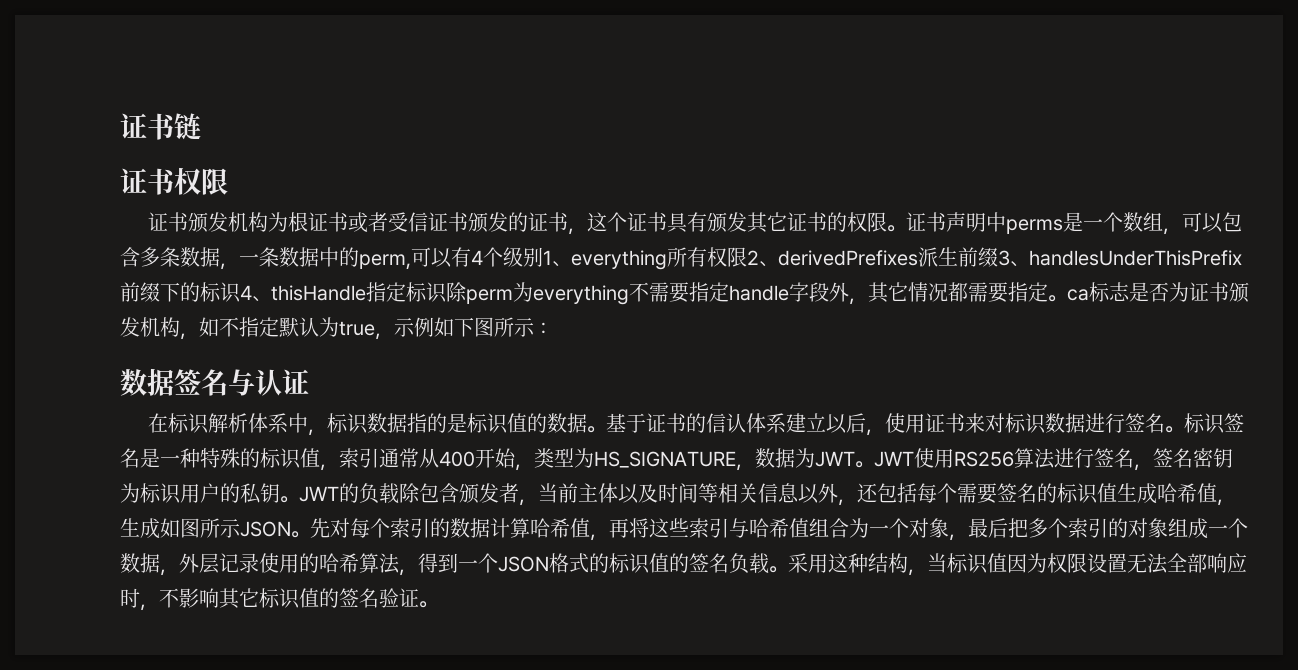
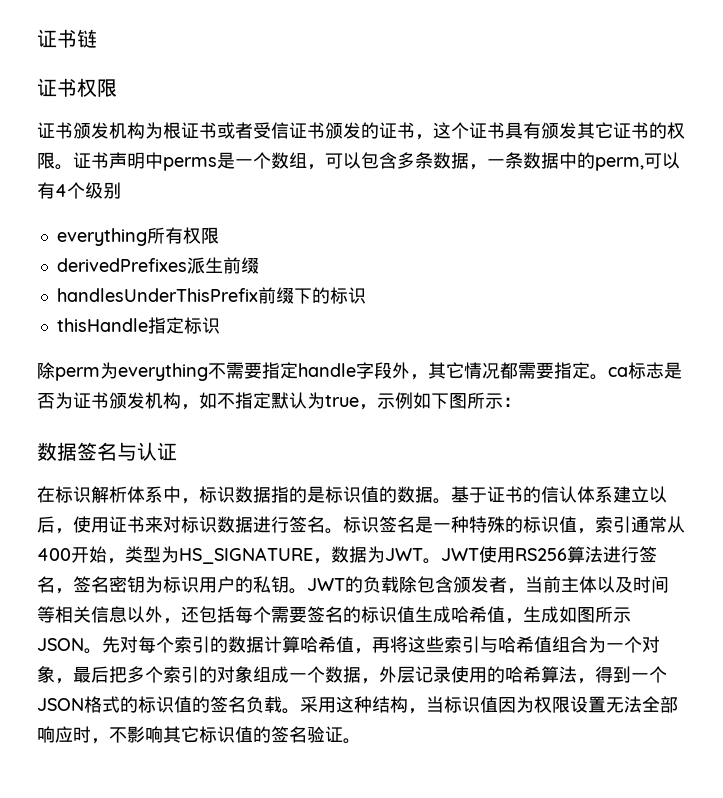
- 证书声明中perms是一个数组，可以包含多条数据，一条数据中的perm,可以有4个级别1、everything所有权限2、derivedPrefixes派生前缀3、handlesUnderThisPrefix前缀下的标识4、thisHandle指定标识除perm为everything不需要指定handle字段外，其它情况都需要指定。ca标志是否为证书颁发机构，如不指定默认为true，示例如下图所示：
+ 证书声明中perms是一个数组，可以包含多条数据，一条数据中的perm,可以有4个级别
+ everything所有权限
+ derivedPrefixes派生前缀
+ handlesUnderThisPrefix前缀下的标识
+ thisHandle指定标识
+ 除perm为everything不需要指定handle字段外，其它情况都需要指定。ca标志是否为证书颁发机构，如不指定默认为true，示例如下图所示：

